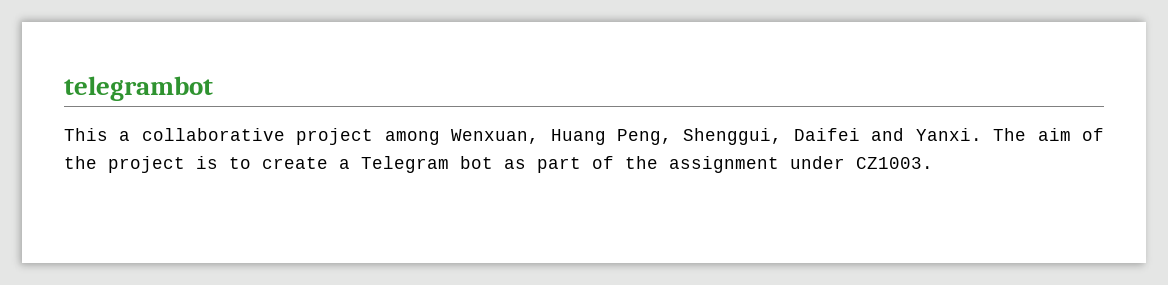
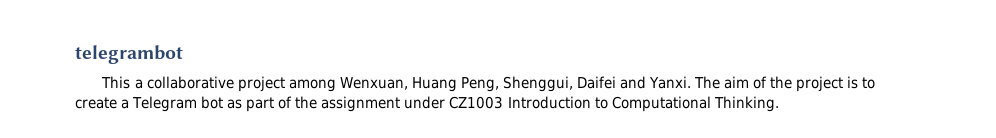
- The aim of the project is to create a Telegram bot as part of the assignment under CZ1003.
+ The aim of the project is to create a Telegram bot as part of the assignment under CZ1003 Introduction to Computational Thinking.

